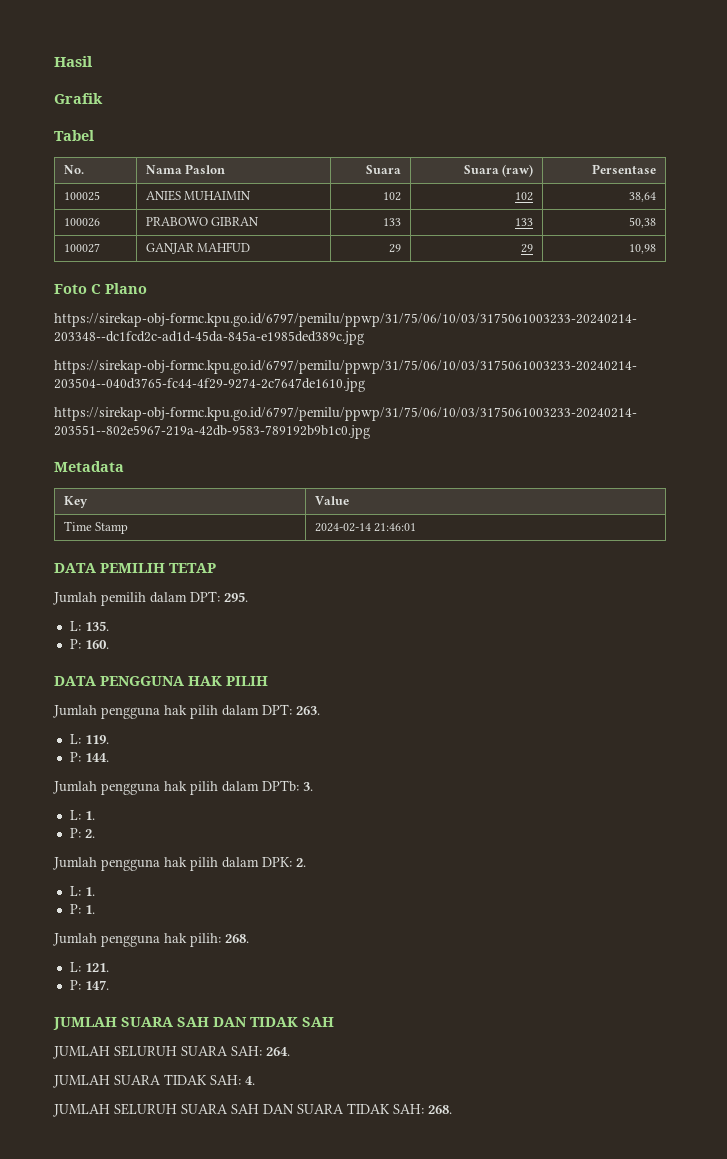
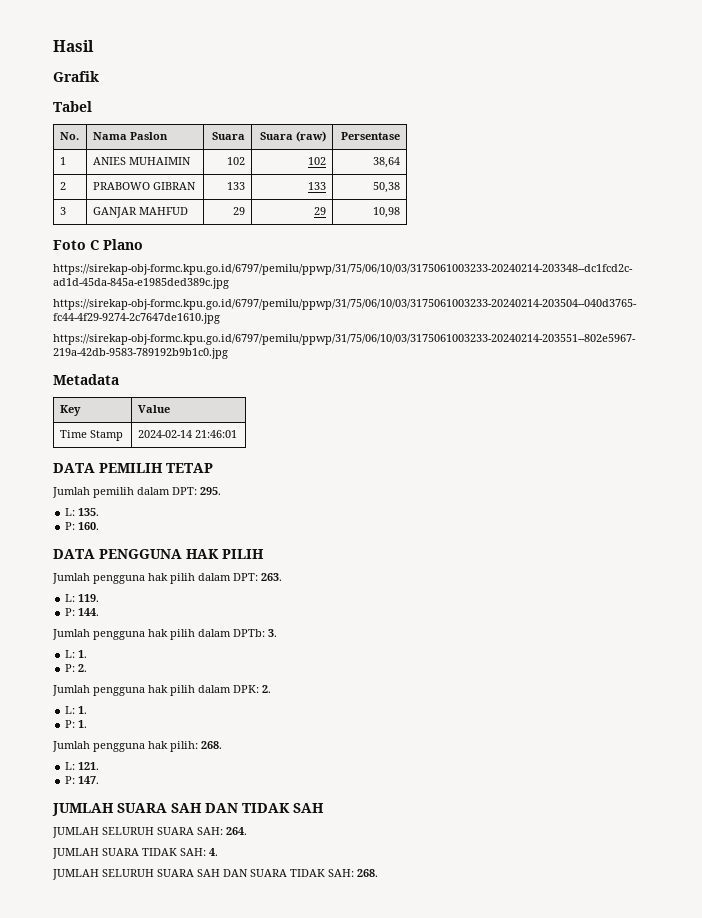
- 100025 | ANIES MUHAIMIN | 102 | 102 | 38,64
+ 1 | ANIES MUHAIMIN | 102 | 102 | 38,64
- 100026 | PRABOWO GIBRAN | 133 | 133 | 50,38
+ 2 | PRABOWO GIBRAN | 133 | 133 | 50,38
- 100027 | GANJAR MAHFUD | 29 | 29 | 10,98
+ 3 | GANJAR MAHFUD | 29 | 29 | 10,98

